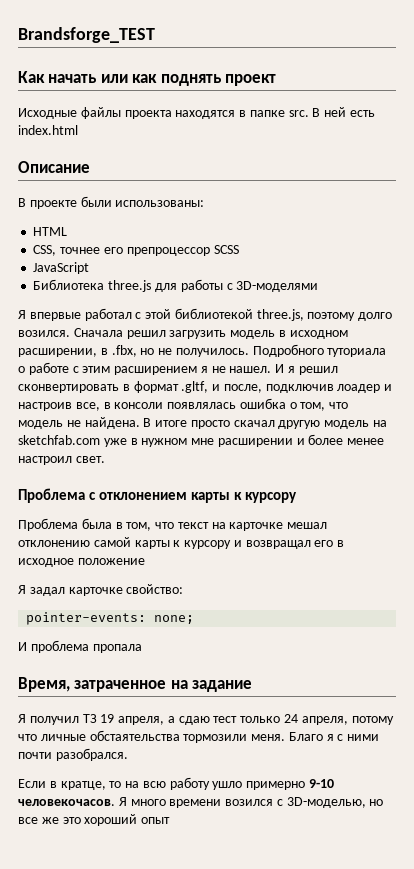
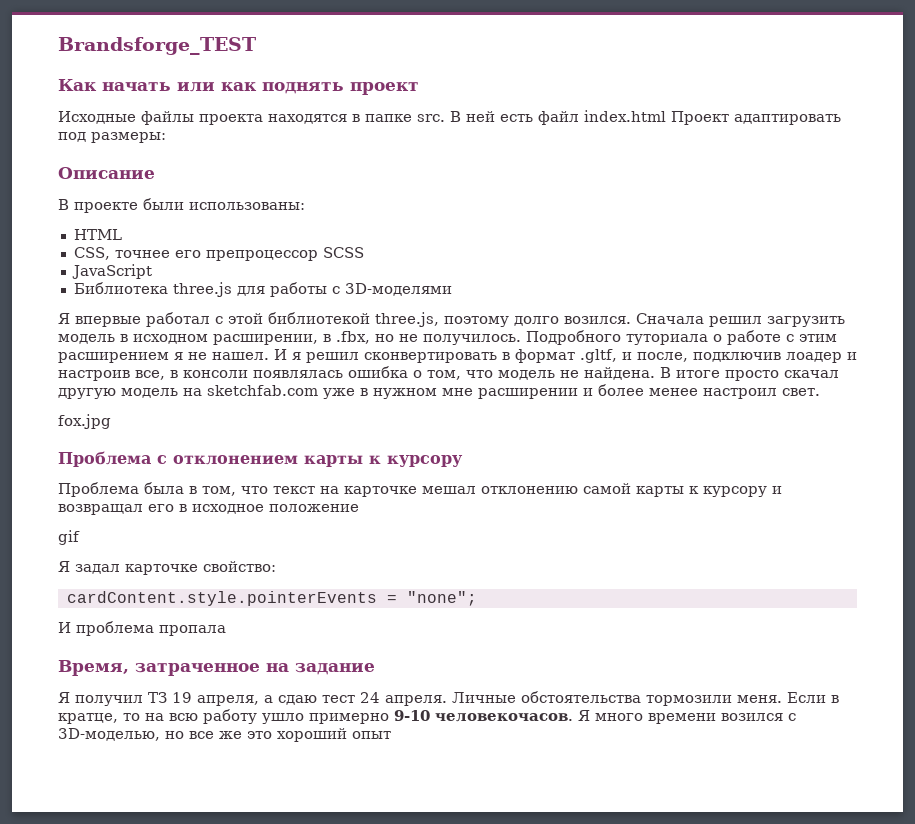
- В ней есть index.html
+ В ней есть файл index.html Проект адаптировать под размеры:
+ fox.jpg
+ gif
- pointer-events: none;
+ cardContent.style.pointerEvents = "none";
- Я получил ТЗ 19 апреля, а сдаю тест только 24 апреля, потому что личные обстаятельства тормозили меня. Благо я с ними почти разобрался.
- Если в кратце, то на всю работу ушло примерно 9-10 человекочасов.
+ Я получил ТЗ 19 апреля, а сдаю тест 24 апреля. Личные обстоятельства тормозили меня. Если в кратце, то на всю работу ушло примерно 9-10 человекочасов.

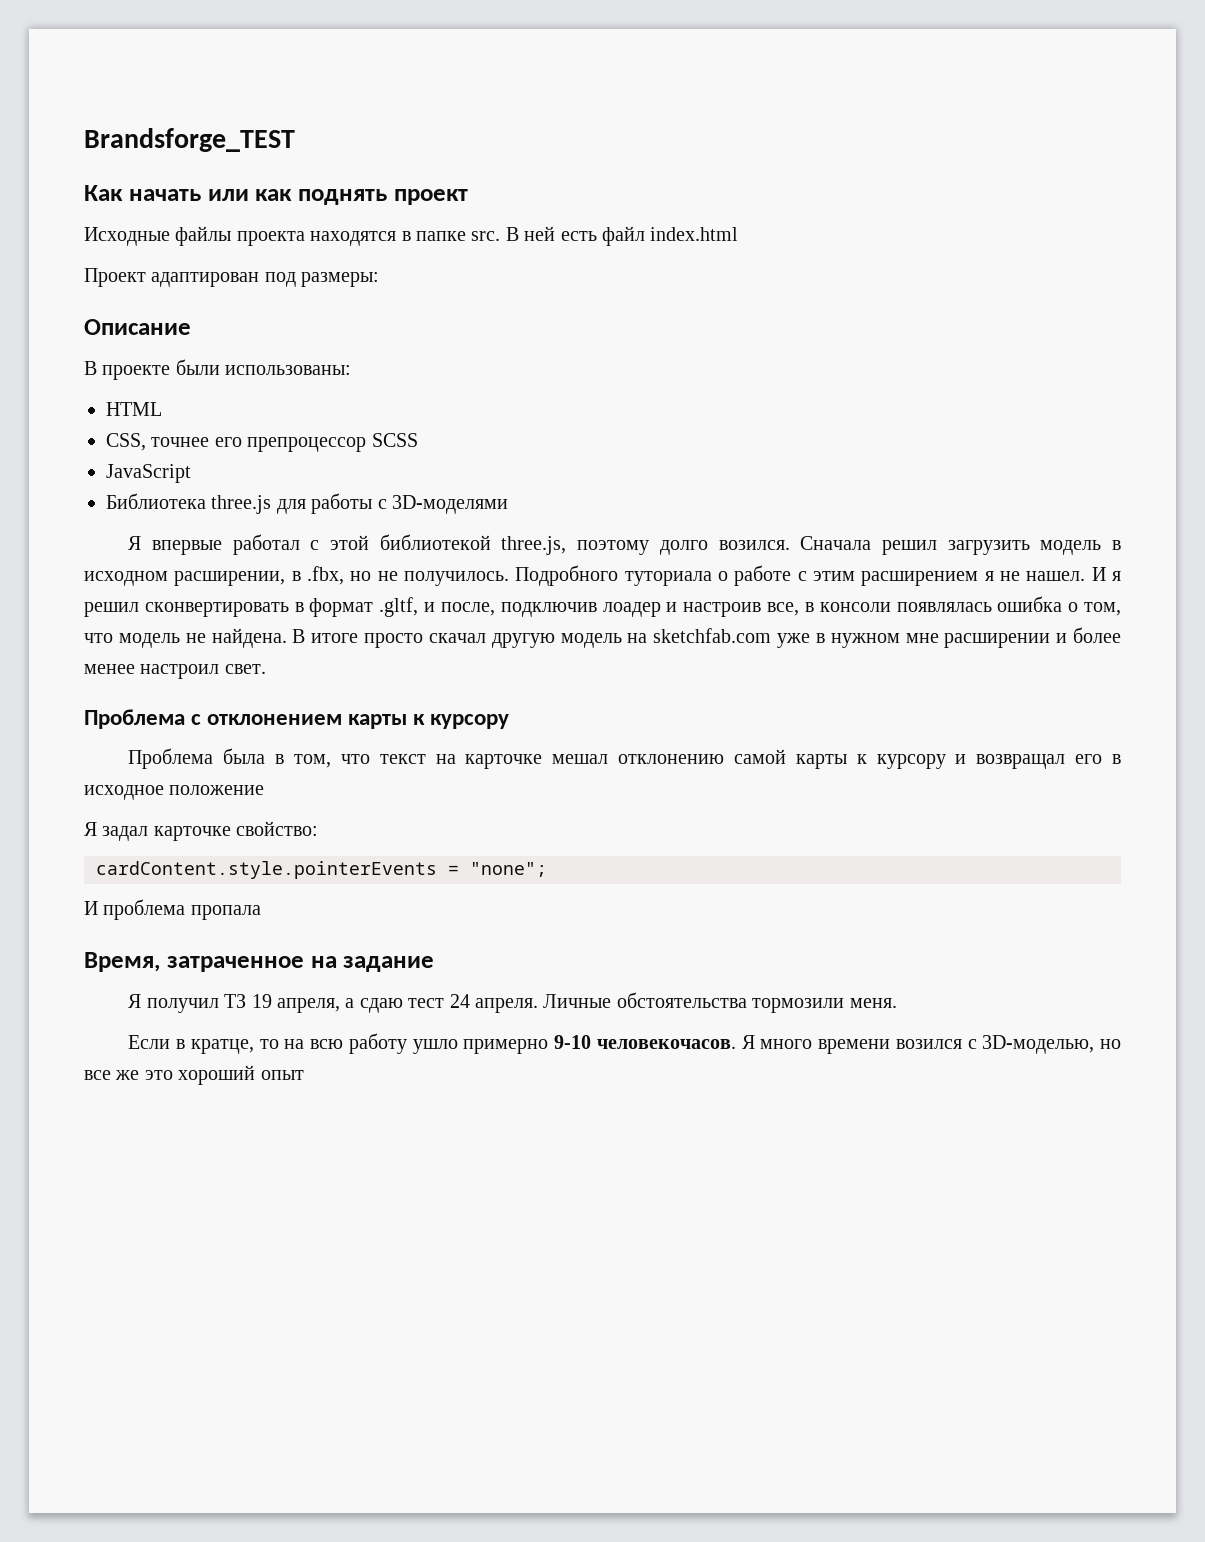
- В ней есть файл index.html Проект адаптировать под размеры:
+ В ней есть файл index.html
+ Проект адаптирован под размеры:
- fox.jpg
- gif
- Личные обстоятельства тормозили меня. Если в кратце, то на всю работу ушло примерно 9-10 человекочасов.
+ Личные обстоятельства тормозили меня.
+ Если в кратце, то на всю работу ушло примерно 9-10 человекочасов.

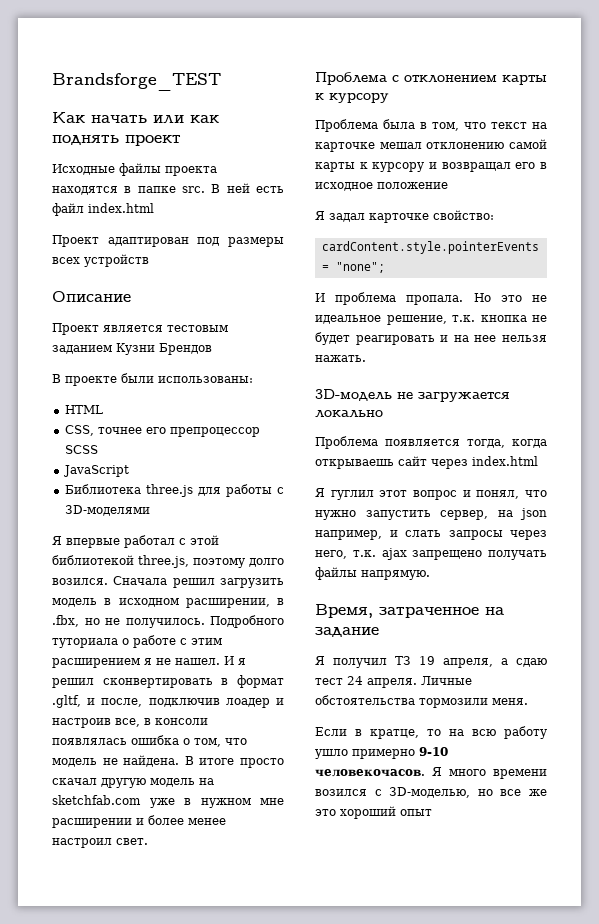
- Проект адаптирован под размеры:
+ Проект адаптирован под размеры всех устройств
  Описание
+ Проект является тестовым заданием Кузни Брендов
- И проблема пропала
+ И проблема пропала. Но это не идеальное решение, т.к. кнопка не будет реагировать и на нее нельзя нажать.
+ 3D-модель не загружается локально
+ Проблема появляется тогда, когда открываешь сайт через index.html
+ Я гуглил этот вопрос и понял, что нужно запустить сервер, на json например, и слать запросы через него, т.к. ajax запрещено получать файлы напрямую.

